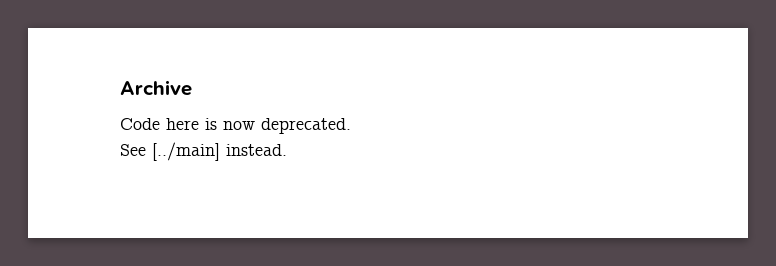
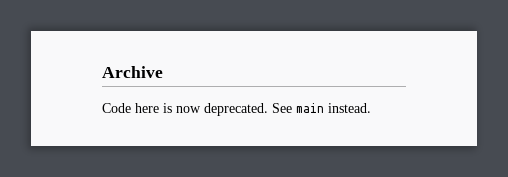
- Code here is now deprecated.
- See [../main] instead.
+ Code here is now deprecated. See main instead.

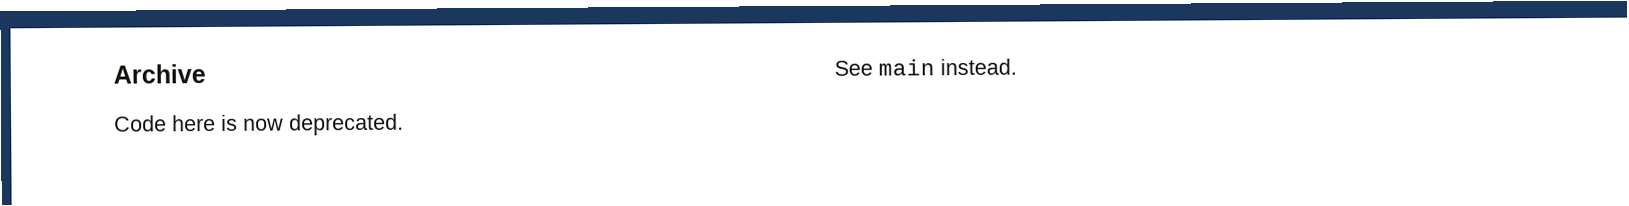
- Code here is now deprecated. See main instead.
+ Code here is now deprecated.
+ See main instead.

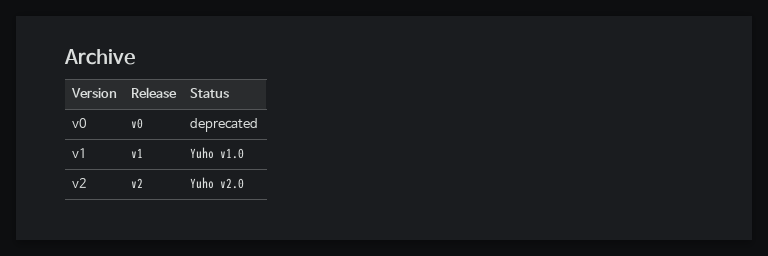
- Code here is now deprecated.
- See main instead.
+ Version | Release | Status
+ v0 | v0 | deprecated
+ v1 | v1 | Yuho v1.0
+ v2 | v2 | Yuho v2.0

